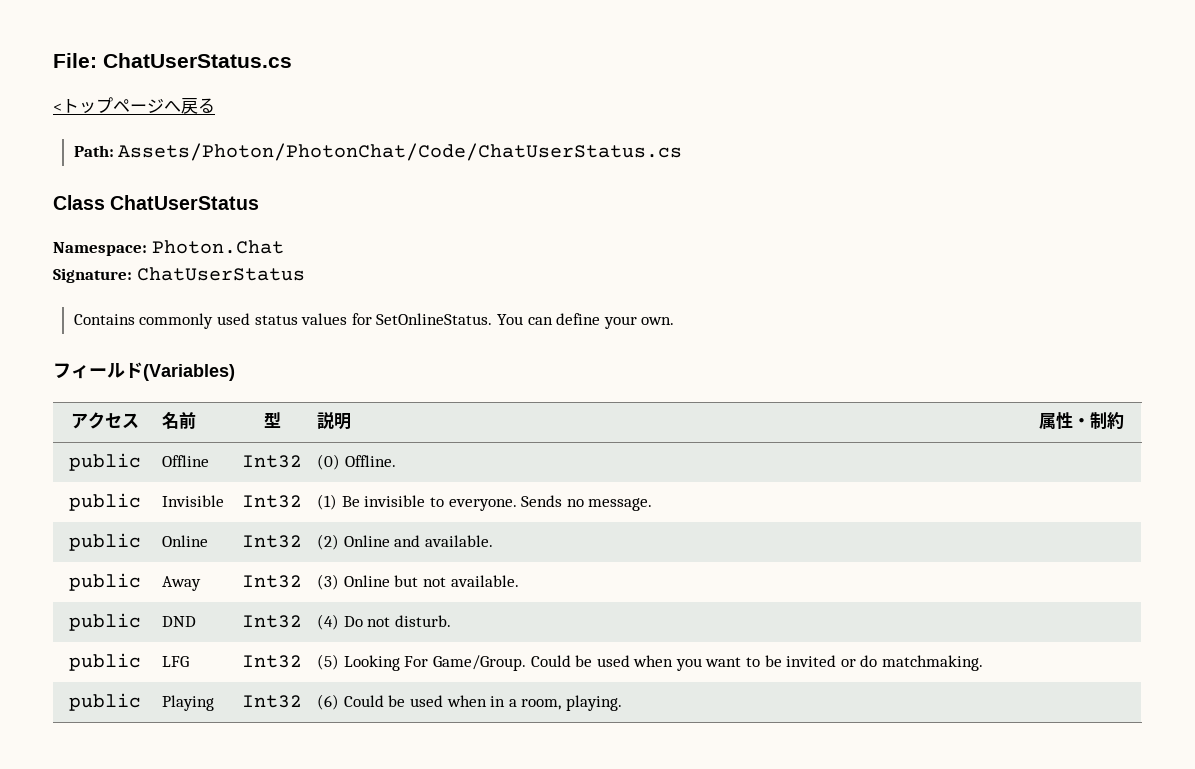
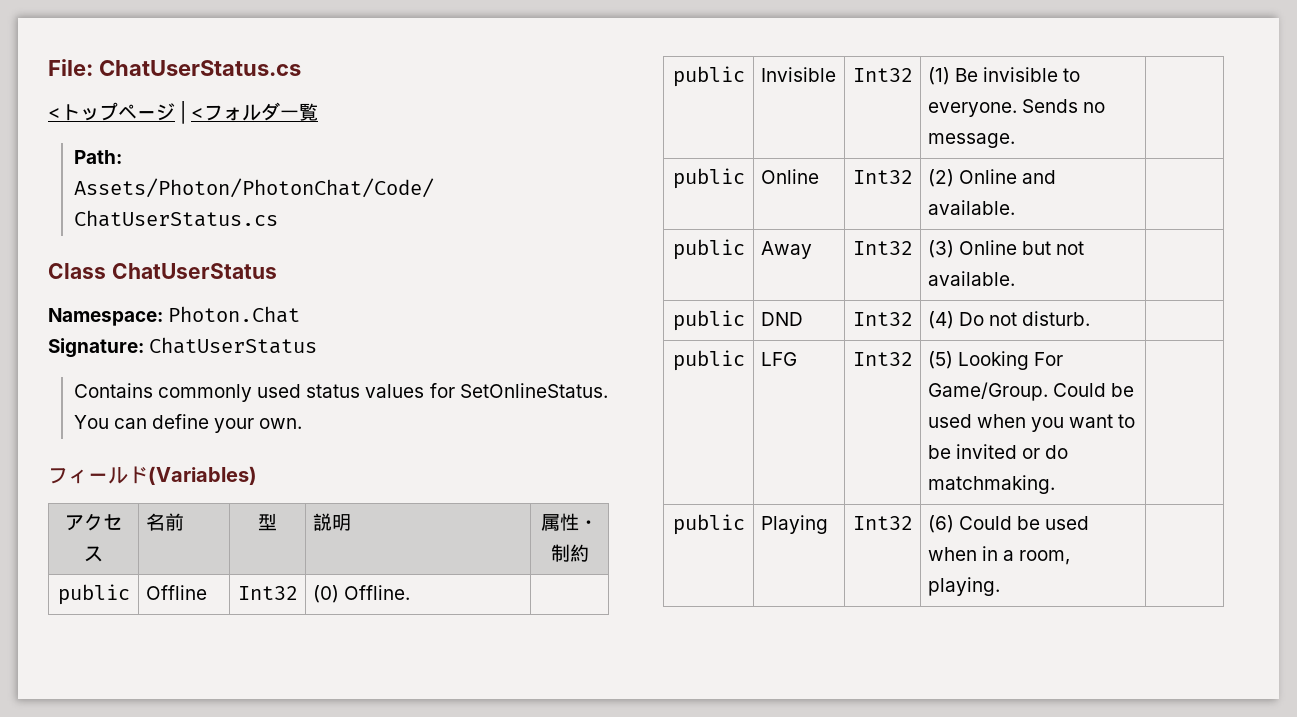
- <トップページへ戻る
+ <トップページ | <フォルダ一覧

